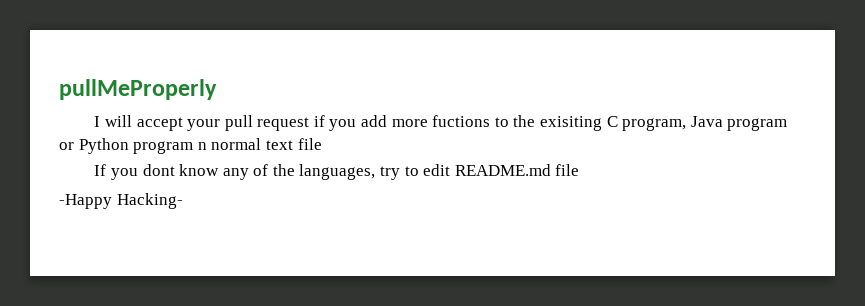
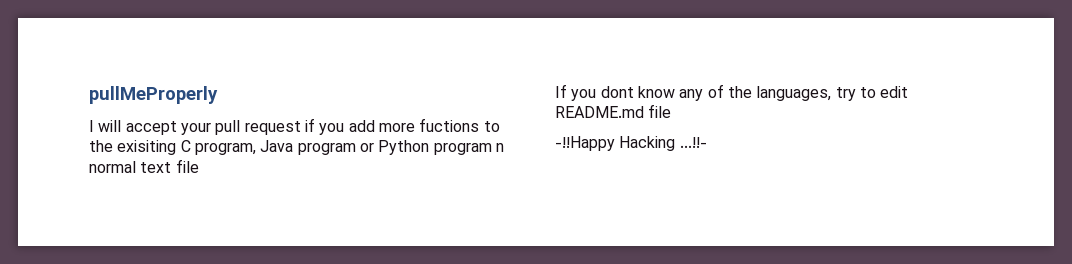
- -Happy Hacking-
+ -!!Happy Hacking ...!!-

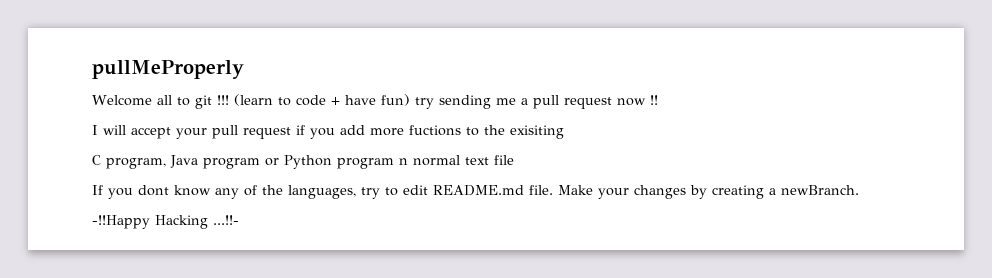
+ Welcome all to git !!! (learn to code + have fun) try sending me a pull request now !!
- I will accept your pull request if you add more fuctions to the exisiting C program, Java program or Python program n normal text file
+ I will accept your pull request if you add more fuctions to the exisiting
+ C program, Java program or Python program n normal text file
- If you dont know any of the languages, try to edit README.md file
+ If you dont know any of the languages, try to edit README.md file. Make your changes by creating a newBranch.

